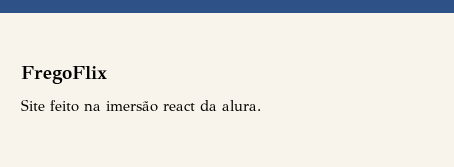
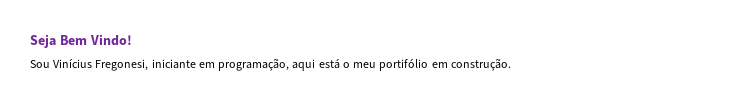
- FregoFlix
- Site feito na imersão react da alura.
+ Seja Bem Vindo!
+ Sou Vinícius Fregonesi, iniciante em programação, aqui está o meu portifólio em construção.

